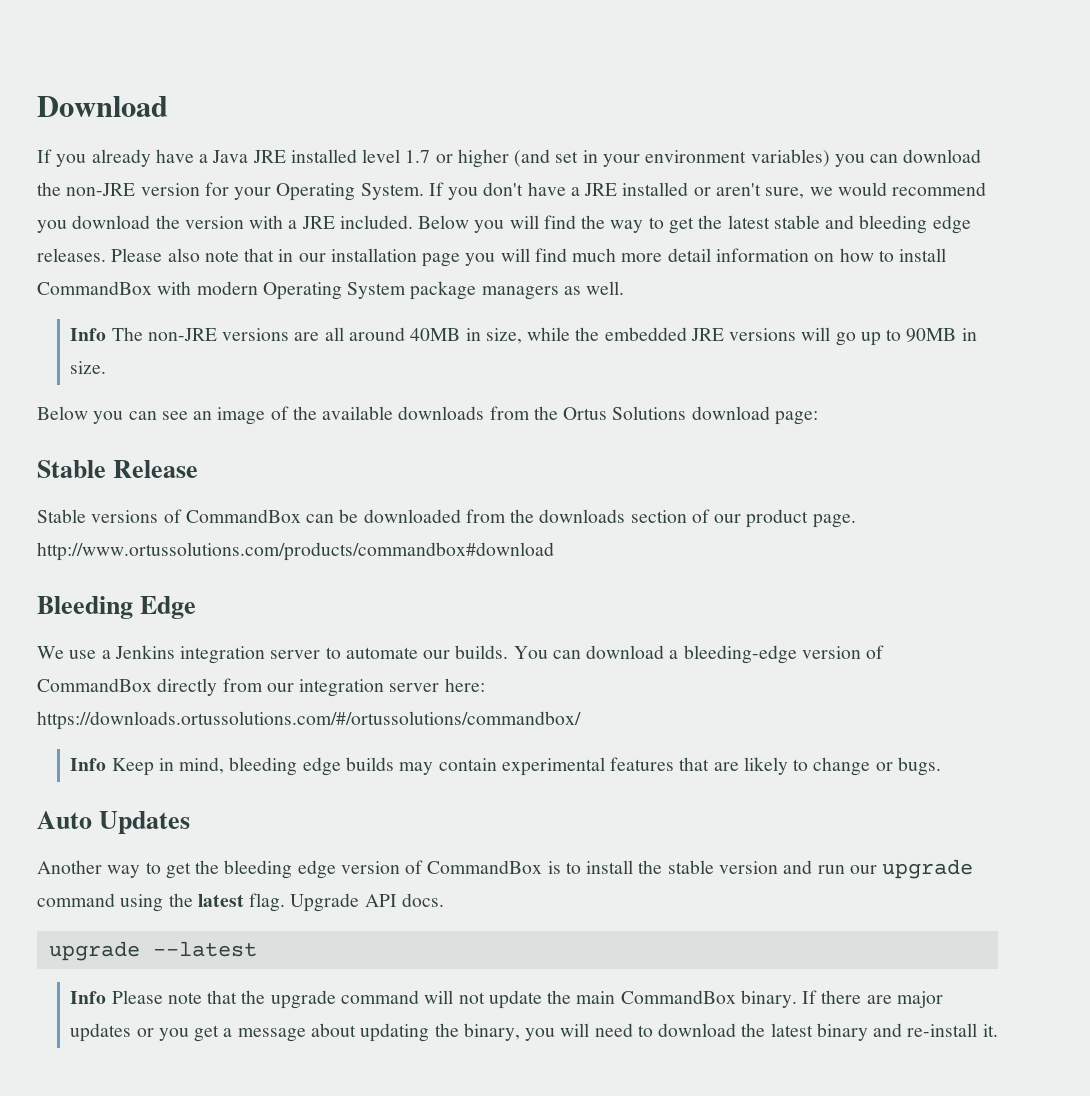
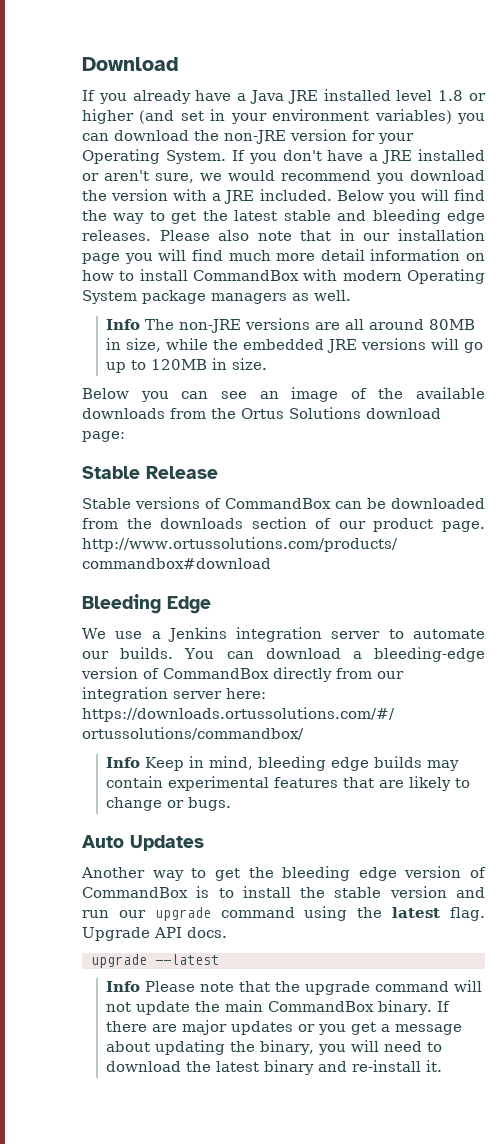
- If you already have a Java JRE installed level 1.7 or higher (and set in your environment variables) you can download the non-JRE version for your Operating System.
+ If you already have a Java JRE installed level 1.8 or higher (and set in your environment variables) you can download the non-JRE version for your Operating System.
- Info The non-JRE versions are all around 40MB in size, while the embedded JRE versions will go up to 90MB in size.
+ Info The non-JRE versions are all around 80MB in size, while the embedded JRE versions will go up to 120MB in size.

